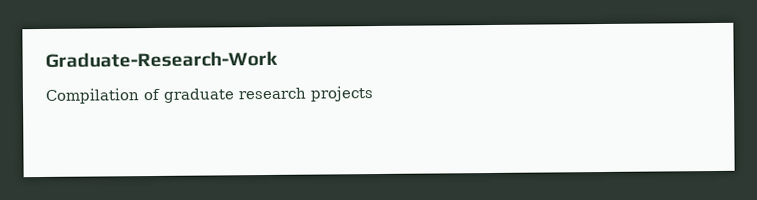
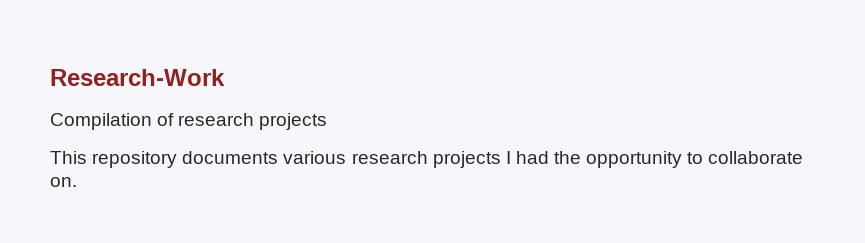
- Graduate-Research-Work
+ Research-Work
- Compilation of graduate research projects
+ Compilation of research projects
+ This repository documents various research projects I had the opportunity to collaborate on.

